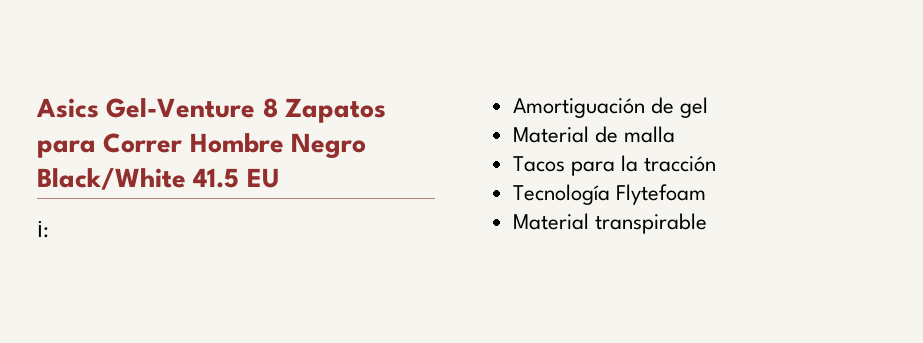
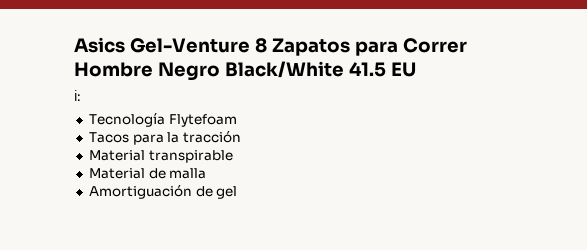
- Amortiguación de gel
- Material de malla
+ Tecnología Flytefoam
- Tecnología Flytefoam
  Material transpirable
+ Material de malla
+ Amortiguación de gel

